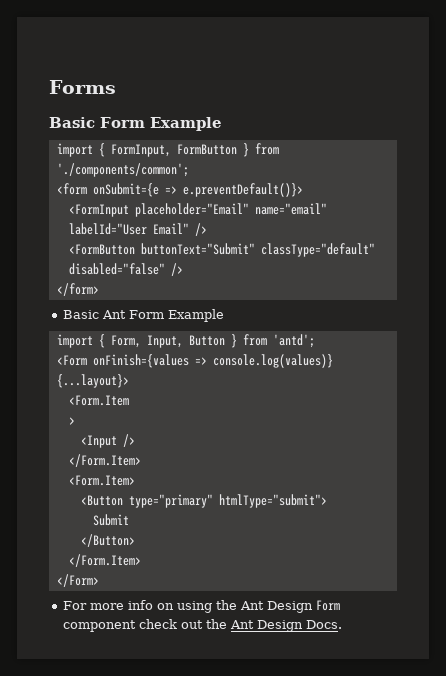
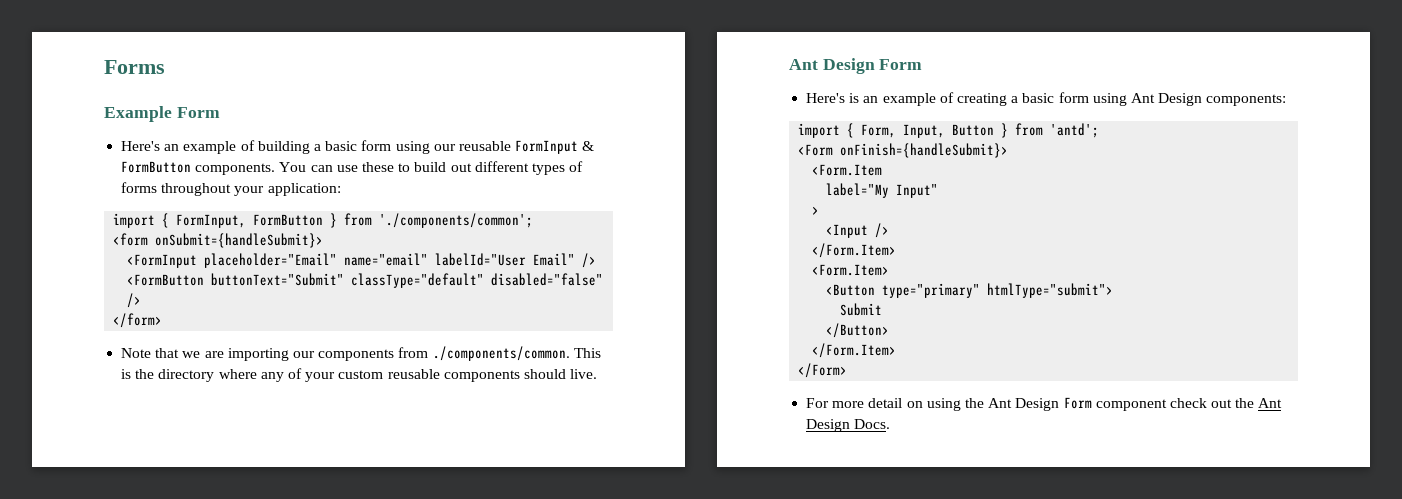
- Basic Form Example
+ Example Form
+ Here's an example of building a basic form using our reusable FormInput & FormButton components. You can use these to build out different types of forms throughout your application:
- <form onSubmit={e => e.preventDefault()}>
+ <form onSubmit={handleSubmit}>
- Basic Ant Form Example
+ Note that we are importing our components from ./components/common. This is the directory where any of your custom reusable components should live.
+ Ant Design Form
+ Here's is an example of creating a basic form using Ant Design components:
- <Form onFinish={values => console.log(values)} {...layout}>
+ <Form onFinish={handleSubmit}>
+ label="My Input"
- For more info on using the Ant Design Form component check out the Ant Design Docs.
+ For more detail on using the Ant Design Form component check out the Ant Design Docs.

